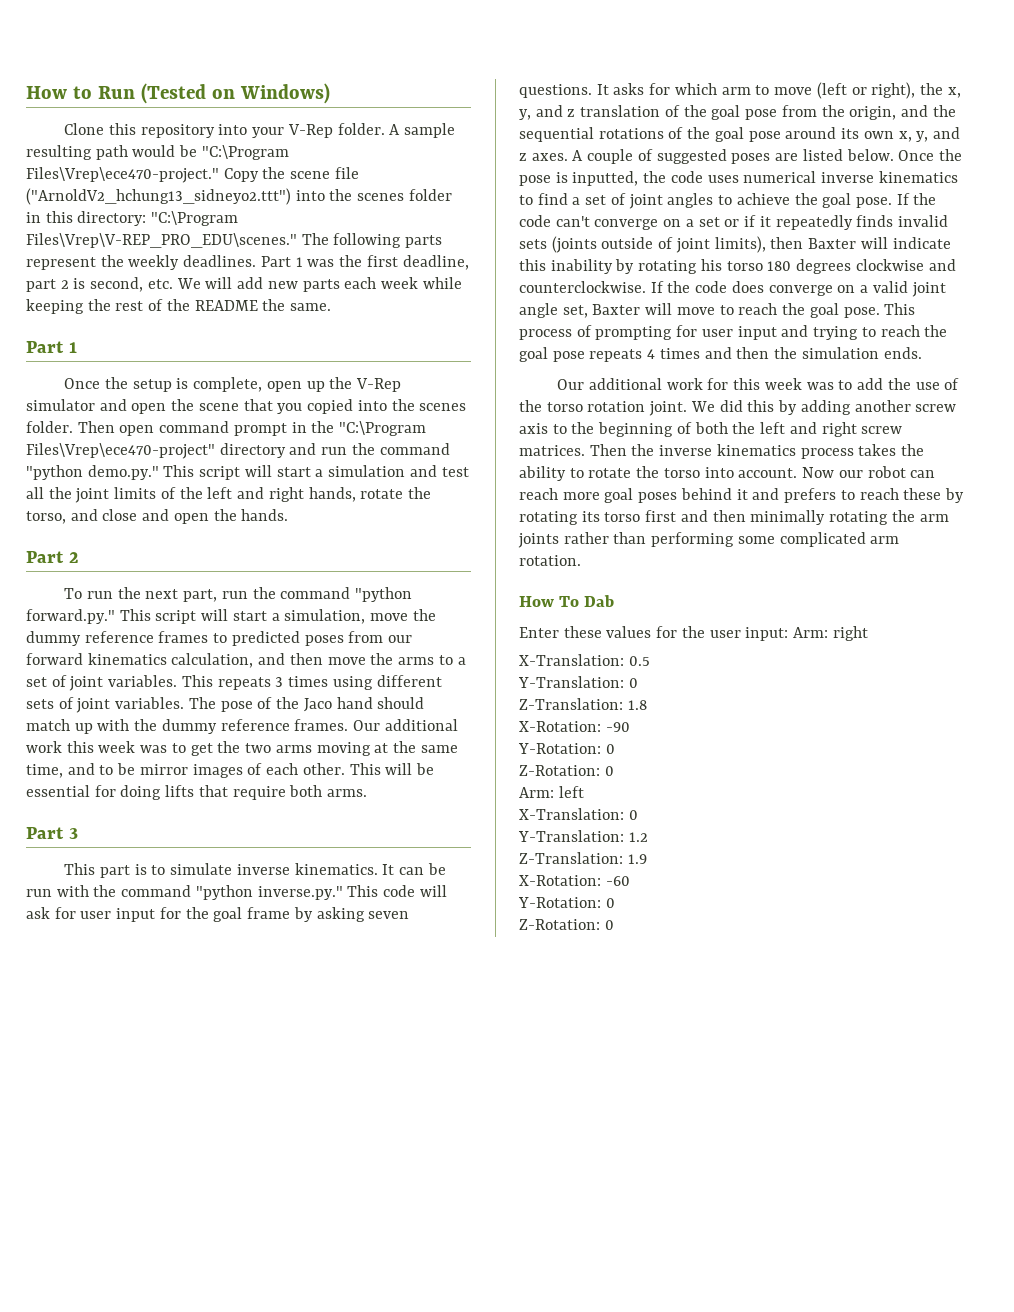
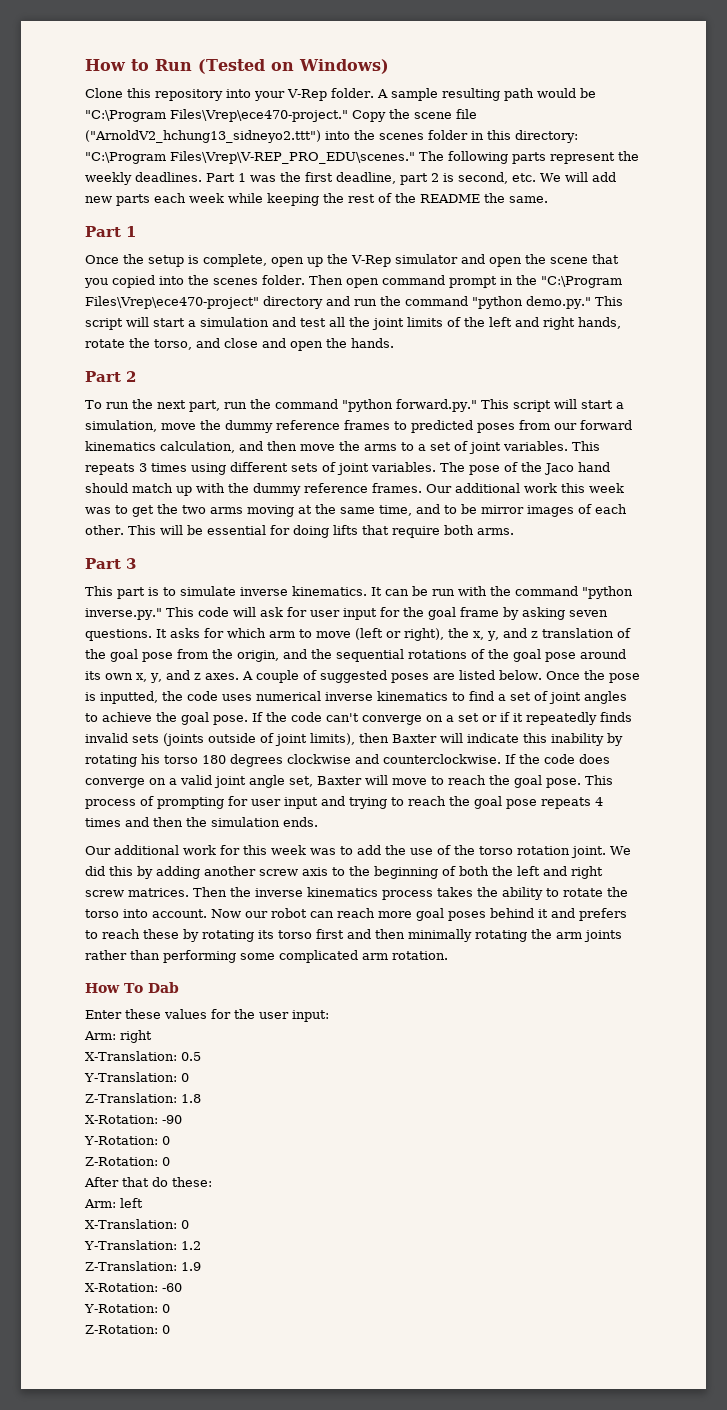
- Enter these values for the user input: Arm: right
+ Enter these values for the user input:
+ Arm: right
+ After that do these:

